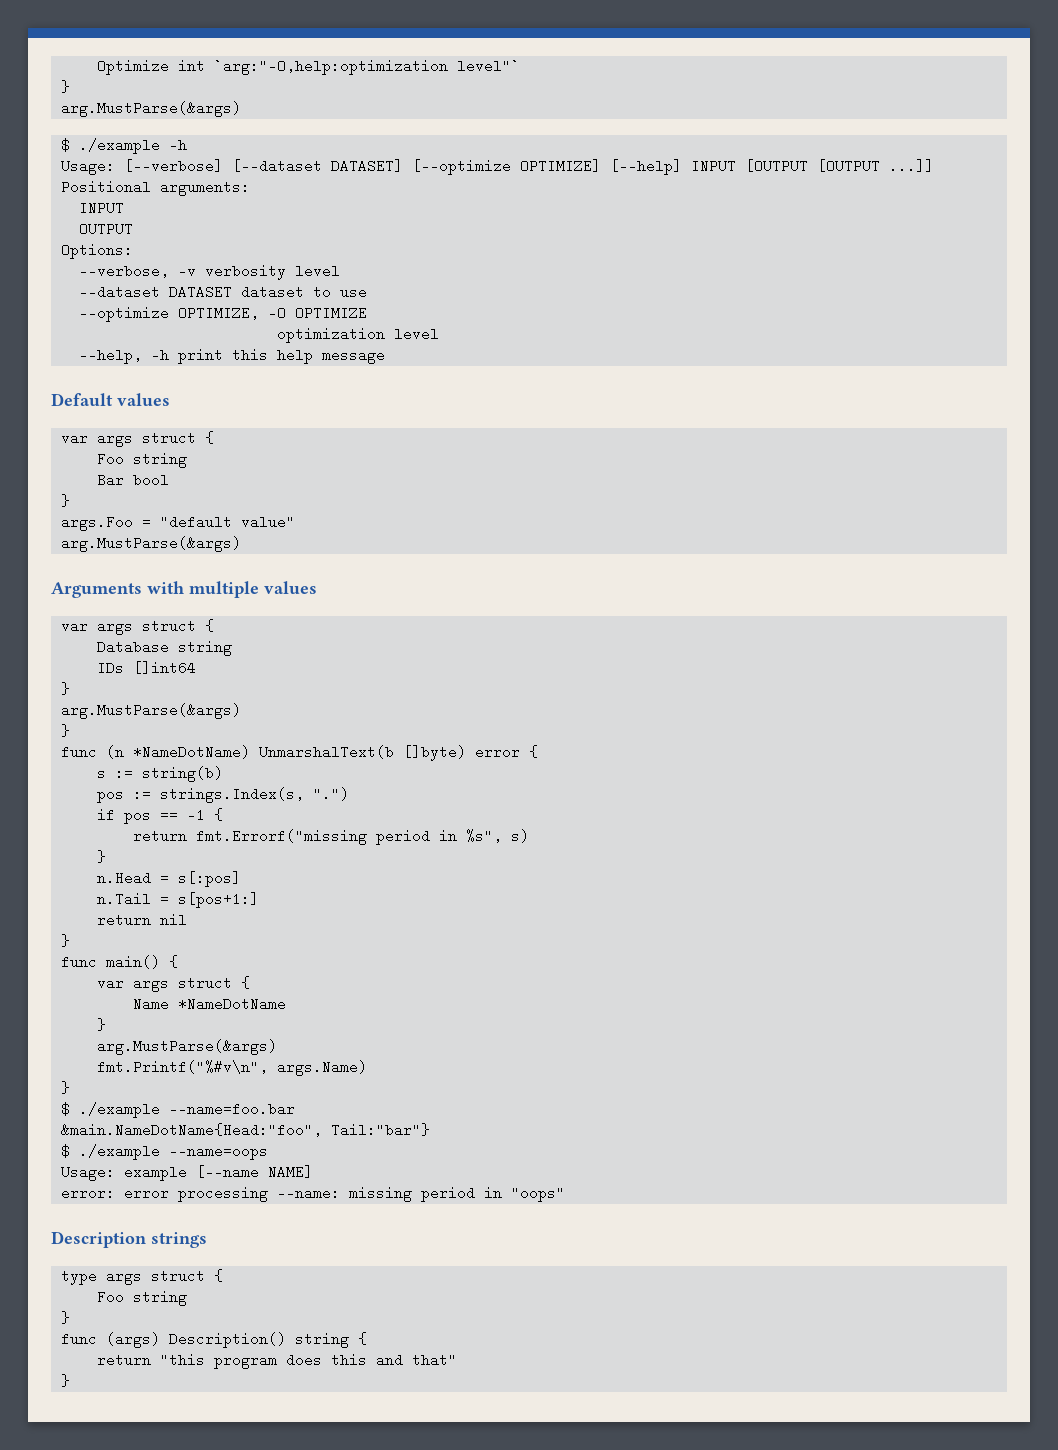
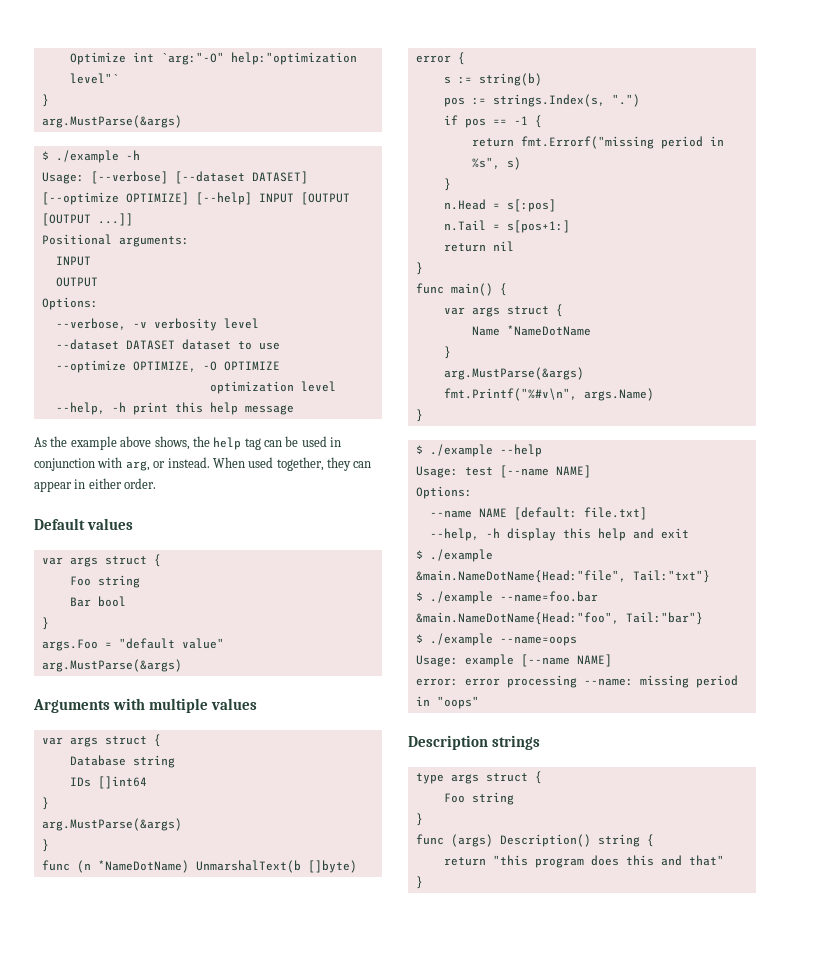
- Optimize int `arg:"-O,help:optimization level"`
+ Optimize int `arg:"-O" help:"optimization level"`
+ As the example above shows, the help tag can be used in conjunction with arg, or instead. When used together, they can appear in either order.
+ $ ./example --help
+ Usage: test [--name NAME]
+ Options:
+ --name NAME [default: file.txt]
+ --help, -h display this help and exit
+ $ ./example
+ &main.NameDotName{Head:"file", Tail:"txt"}

